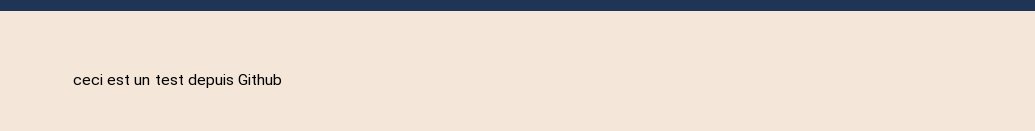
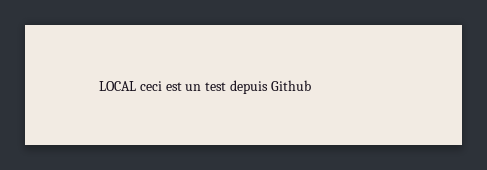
- ceci est un test depuis Github
+ LOCAL ceci est un test depuis Github

